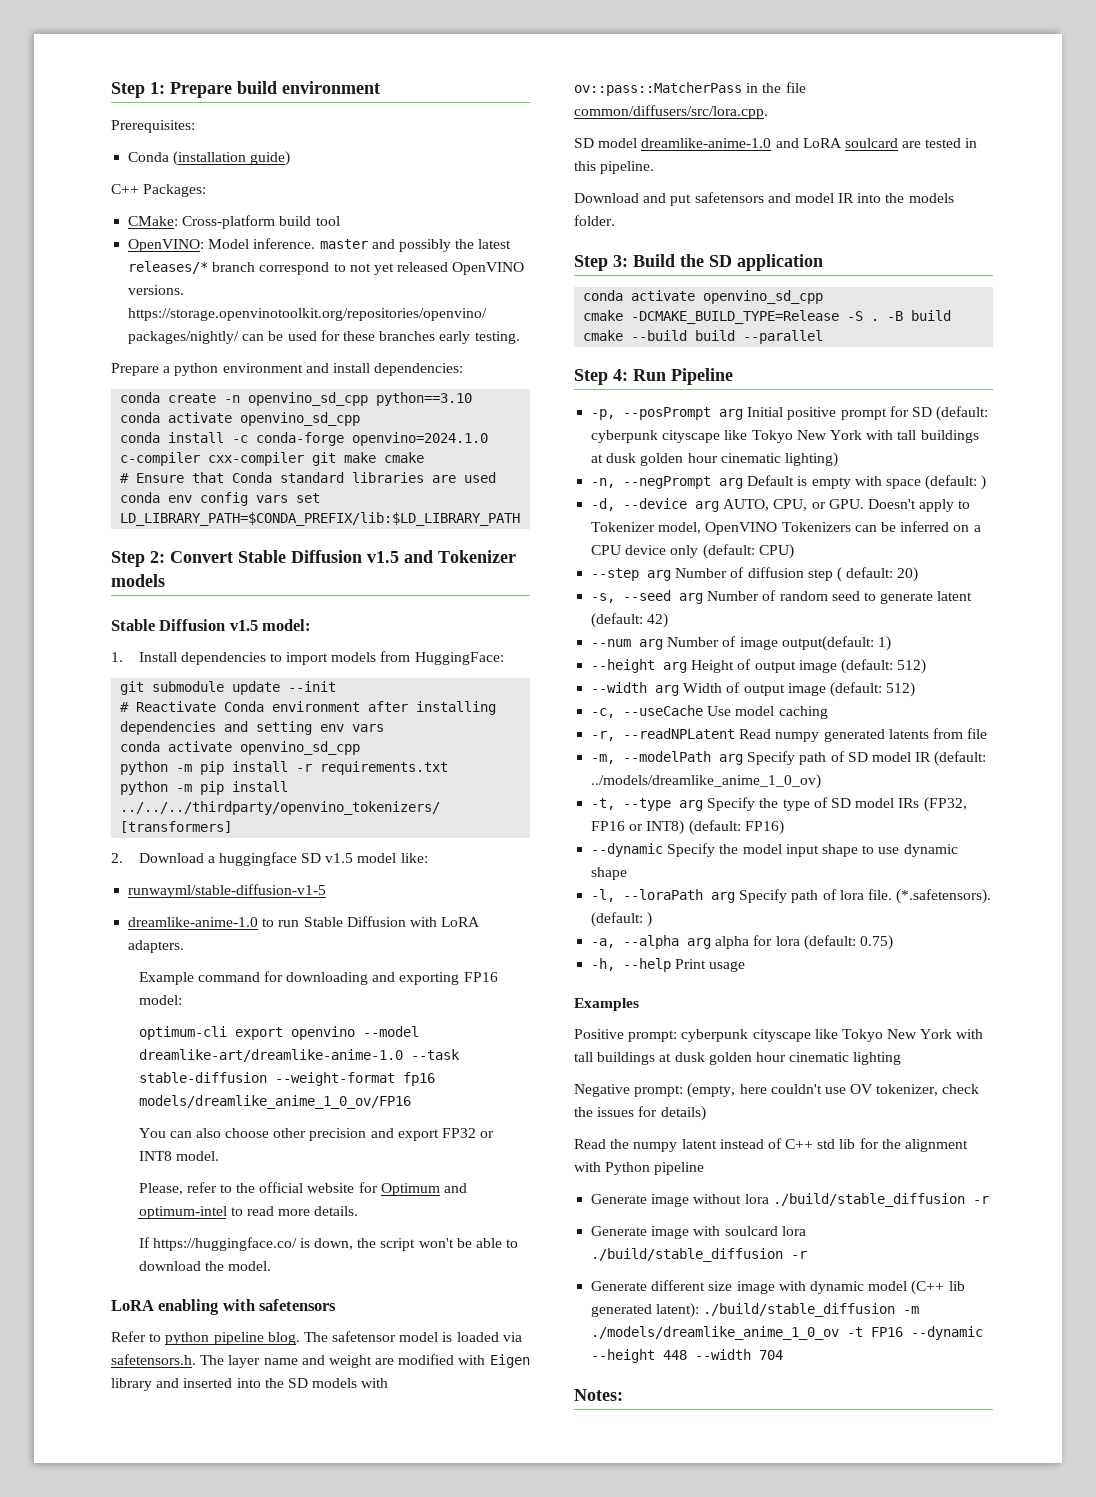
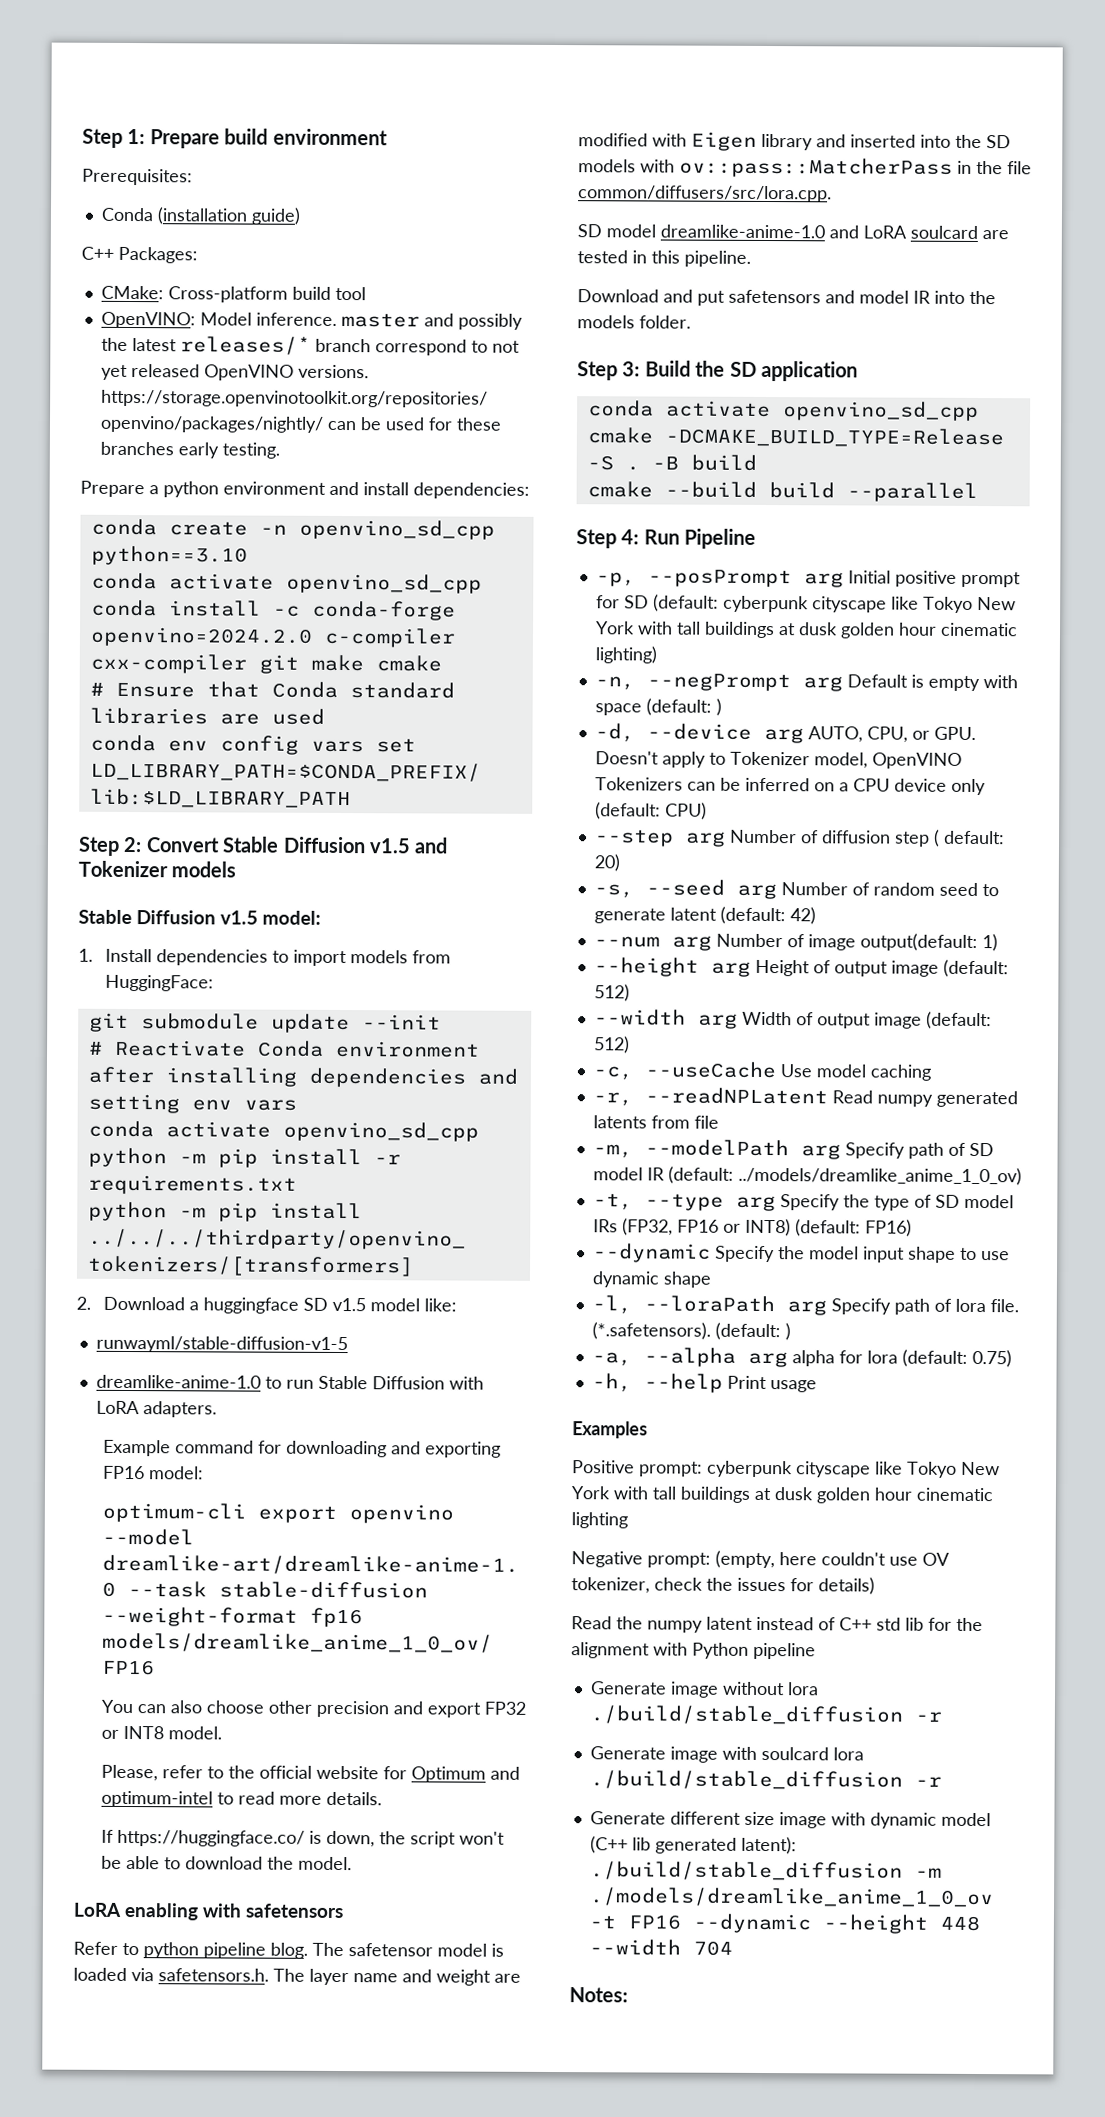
- conda install -c conda-forge openvino=2024.1.0 c-compiler cxx-compiler git make cmake
+ conda install -c conda-forge openvino=2024.2.0 c-compiler cxx-compiler git make cmake

